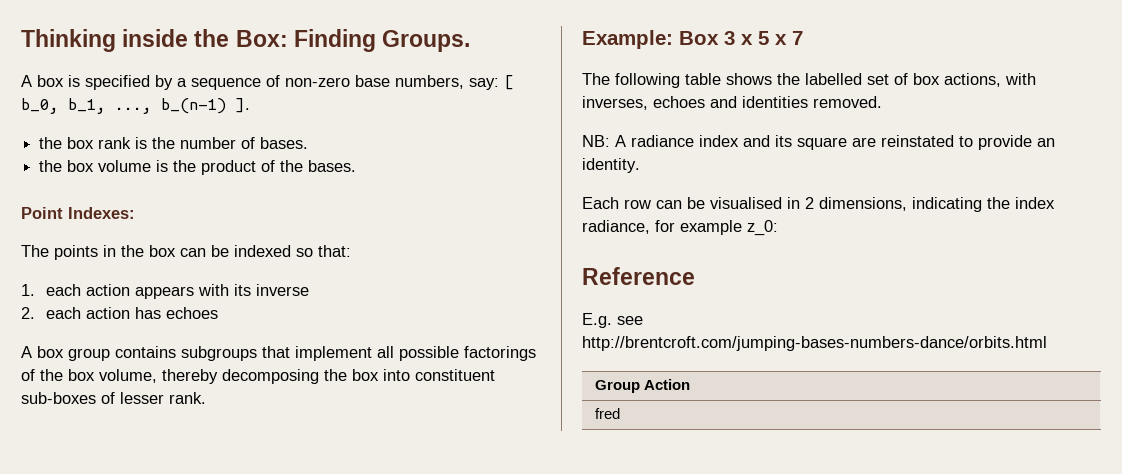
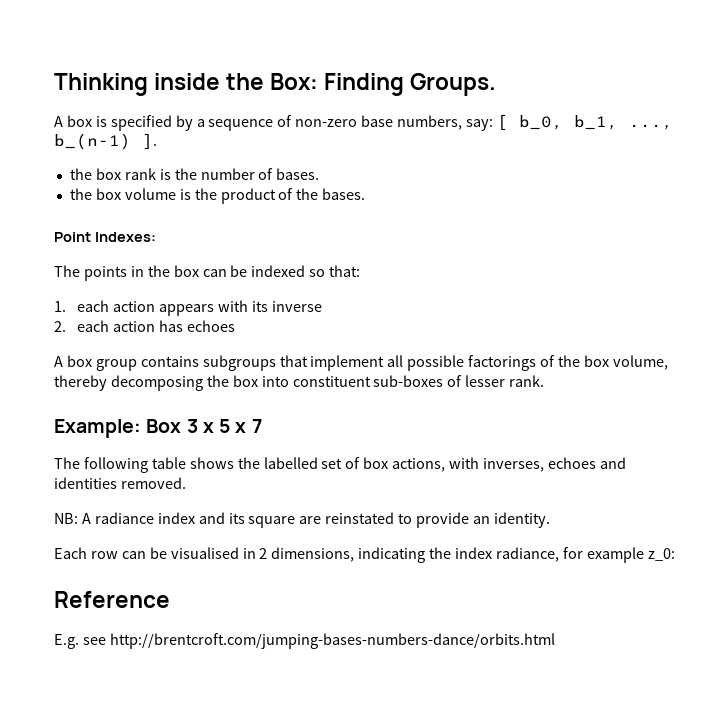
- Group Action
- fred

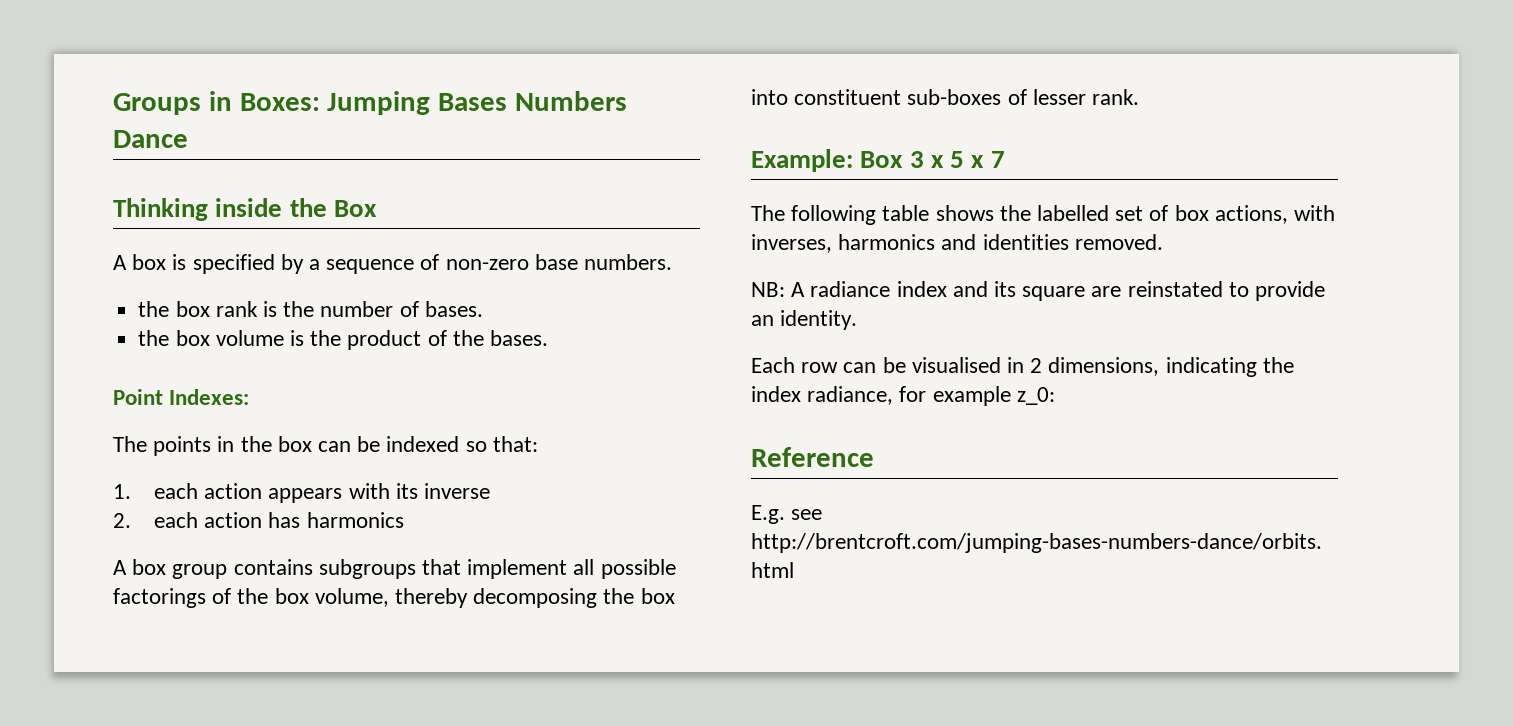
- Thinking inside the Box: Finding Groups.
+ Groups in Boxes: Jumping Bases Numbers Dance
+ Thinking inside the Box
- A box is specified by a sequence of non-zero base numbers, say: [ b_0, b_1, ..., b_(n-1) ].
+ A box is specified by a sequence of non-zero base numbers.
- 2. each action has echoes
+ 2. each action has harmonics
- The following table shows the labelled set of box actions, with inverses, echoes and identities removed.
+ The following table shows the labelled set of box actions, with inverses, harmonics and identities removed.

